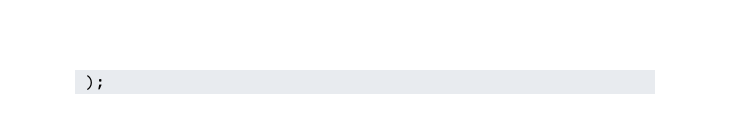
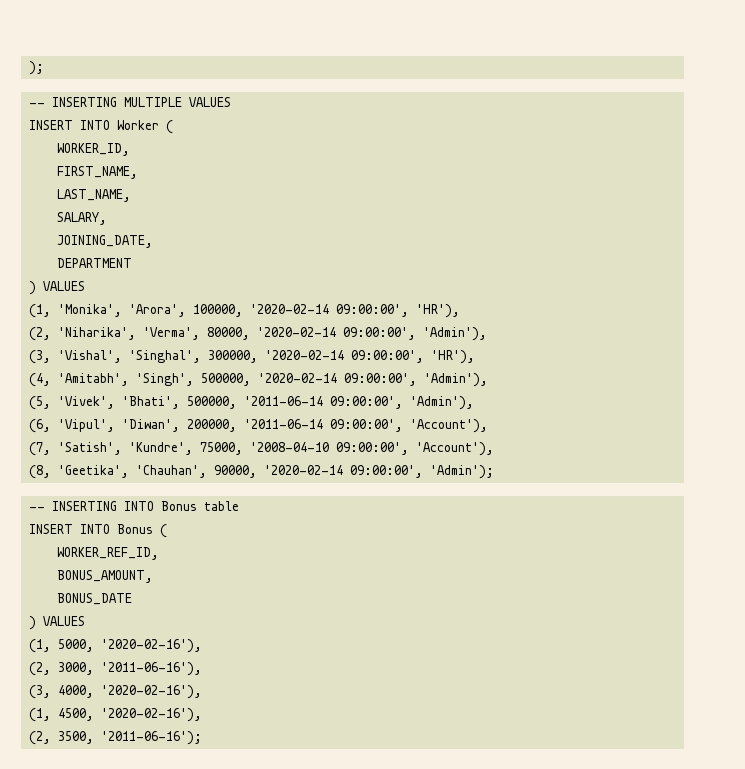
+ -- INSERTING MULTIPLE VALUES
+ INSERT INTO Worker (
+ WORKER_ID,
+ FIRST_NAME,
+ LAST_NAME,
+ SALARY,
+ JOINING_DATE,
+ DEPARTMENT
+ ) VALUES
+ (1, 'Monika', 'Arora', 100000, '2020-02-14 09:00:00', 'HR'),
+ (2, 'Niharika', 'Verma', 80000, '2020-02-14 09:00:00', 'Admin'),
+ (3, 'Vishal', 'Singhal', 300000, '2020-02-14 09:00:00', 'HR'),
+ (4, 'Amitabh', 'Singh', 500000, '2020-02-14 09:00:00', 'Admin'),
+ (5, 'Vivek', 'Bhati', 500000, '2011-06-14 09:00:00', 'Admin'),
+ (6, 'Vipul', 'Diwan', 200000, '2011-06-14 09:00:00', 'Account'),
+ (7, 'Satish', 'Kundre', 75000, '2008-04-10 09:00:00', 'Account'),
+ (8, 'Geetika', 'Chauhan', 90000, '2020-02-14 09:00:00', 'Admin');
+ -- INSERTING INTO Bonus table
+ INSERT INTO Bonus (
+ WORKER_REF_ID,
+ BONUS_AMOUNT,
+ BONUS_DATE
+ ) VALUES
+ (1, 5000, '2020-02-16'),
+ (2, 3000, '2011-06-16'),
+ (3, 4000, '2020-02-16'),
+ (1, 4500, '2020-02-16'),
+ (2, 3500, '2011-06-16');

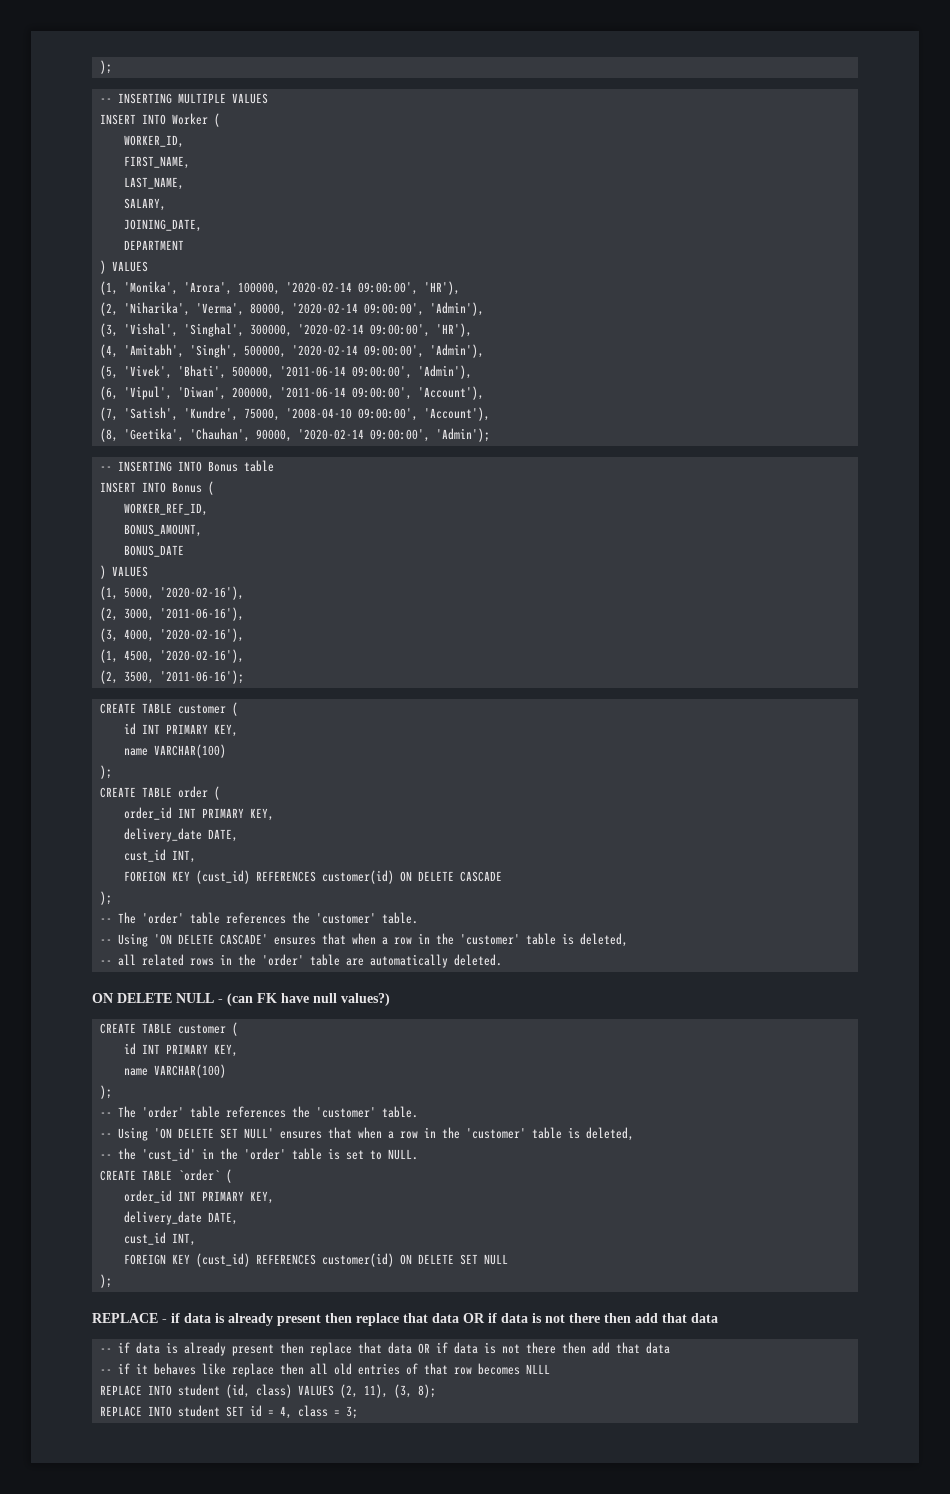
  (2, 3500, '2011-06-16');
+ CREATE TABLE customer (
+ id INT PRIMARY KEY,
+ name VARCHAR(100)
+ );
+ CREATE TABLE order (
+ order_id INT PRIMARY KEY,
+ delivery_date DATE,
+ cust_id INT,
+ FOREIGN KEY (cust_id) REFERENCES customer(id) ON DELETE CASCADE
+ );
+ -- The 'order' table references the 'customer' table.
+ -- Using 'ON DELETE CASCADE' ensures that when a row in the 'customer' table is deleted,
+ -- all related rows in the 'order' table are automatically deleted.
+ ON DELETE NULL - (can FK have null values?)
+ CREATE TABLE customer (
+ id INT PRIMARY KEY,
+ name VARCHAR(100)
+ );
+ -- The 'order' table references the 'customer' table.
+ -- Using 'ON DELETE SET NULL' ensures that when a row in the 'customer' table is deleted,
+ -- the 'cust_id' in the 'order' table is set to NULL.
+ CREATE TABLE `order` (
+ order_id INT PRIMARY KEY,
+ delivery_date DATE,
+ cust_id INT,
+ FOREIGN KEY (cust_id) REFERENCES customer(id) ON DELETE SET NULL
+ );
+ REPLACE - if data is already present then replace that data OR if data is not there then add that data
+ -- if data is already present then replace that data OR if data is not there then add that data
+ -- if it behaves like replace then all old entries of that row becomes NLLL
+ REPLACE INTO student (id, class) VALUES (2, 11), (3, 8);
+ REPLACE INTO student SET id = 4, class = 3;

